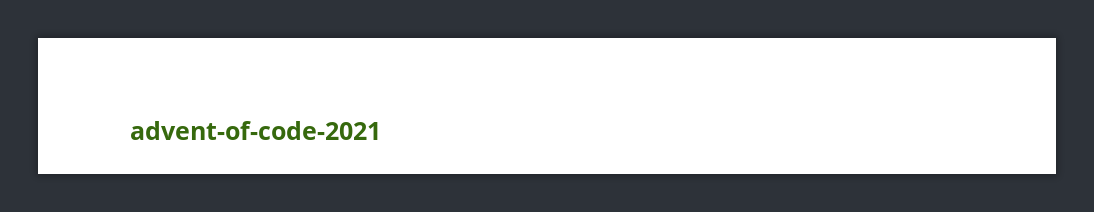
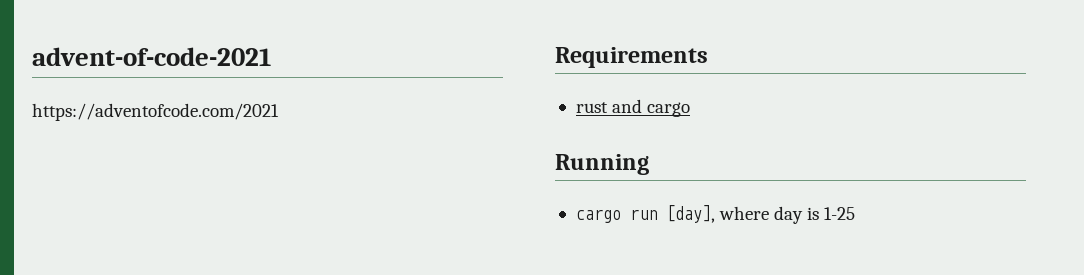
+ https://adventofcode.com/2021
+ Requirements
+ rust and cargo
+ Running
+ cargo run [day], where day is 1-25

